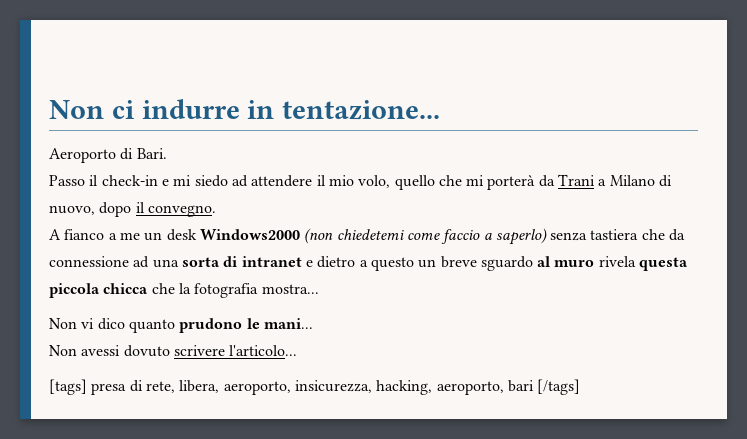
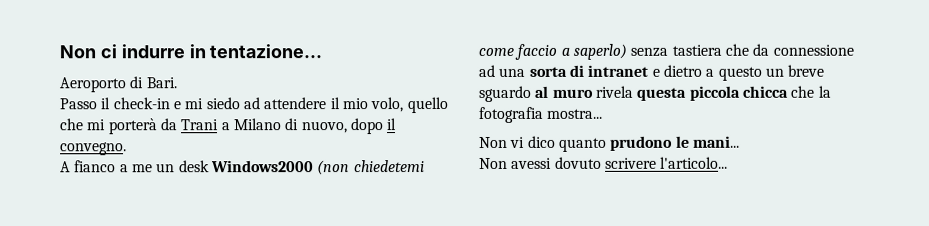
- [tags] presa di rete, libera, aeroporto, insicurezza, hacking, aeroporto, bari [/tags]

